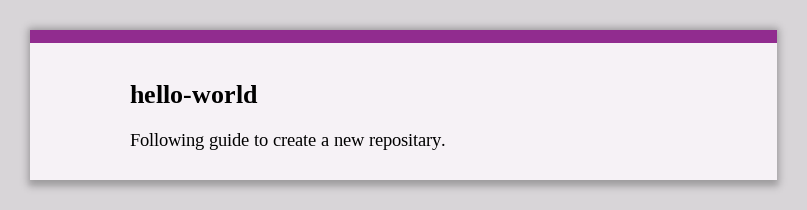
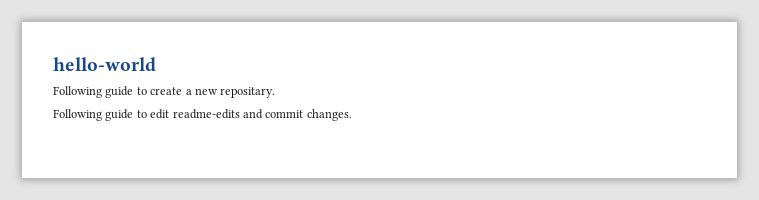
+ Following guide to edit readme-edits and commit changes.

